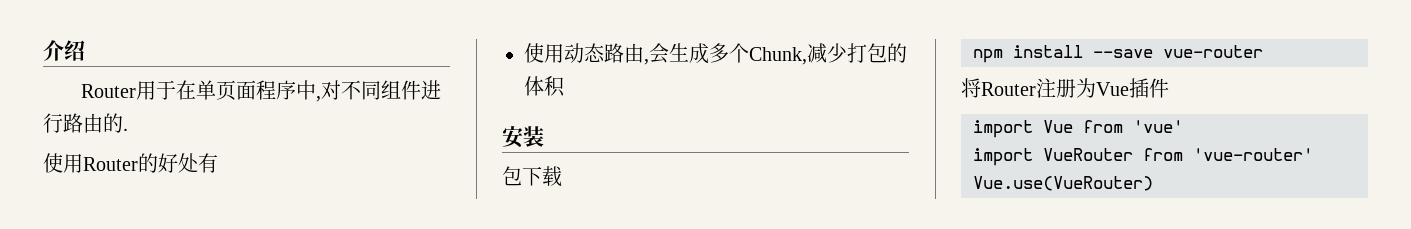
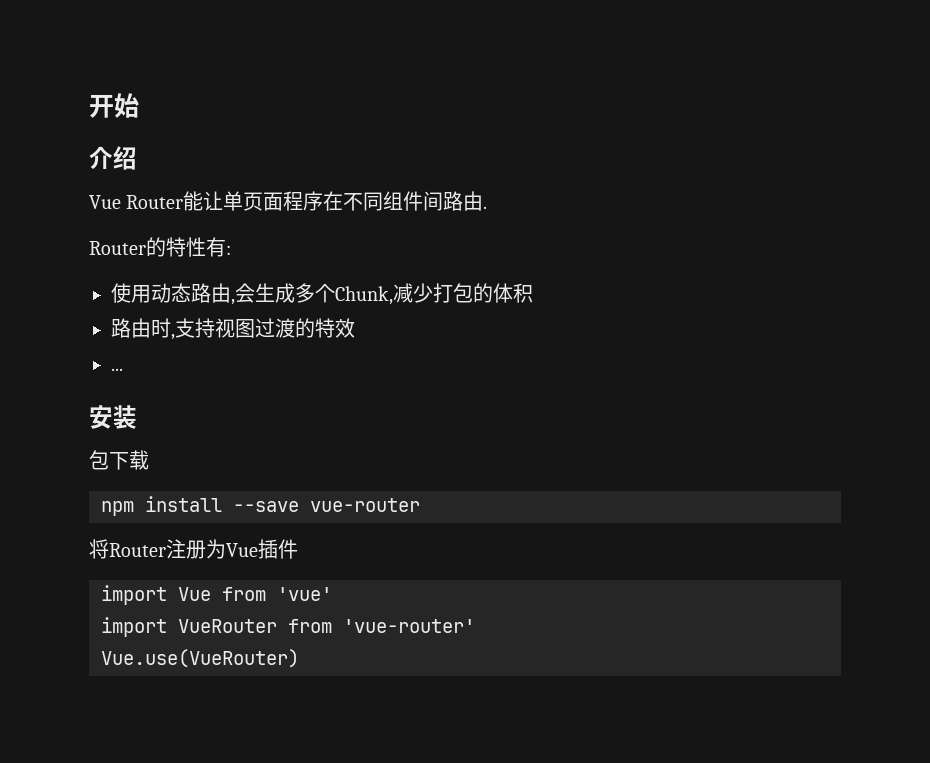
+ 开始
- Router用于在单页面程序中,对不同组件进行路由的.
- 使用Router的好处有
+ Vue Router能让单页面程序在不同组件间路由.
+ Router的特性有:
+ 路由时,支持视图过渡的特效
+ ...

